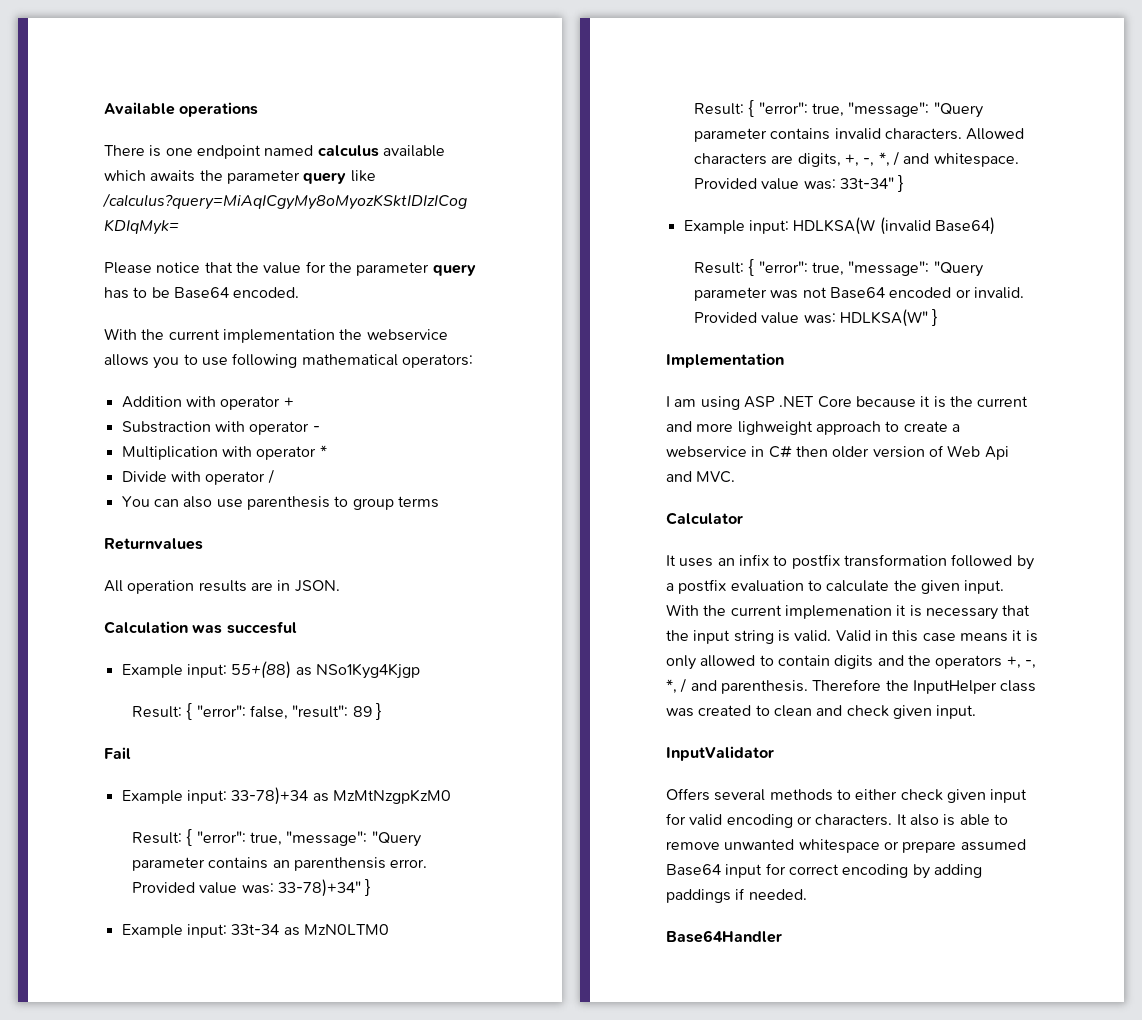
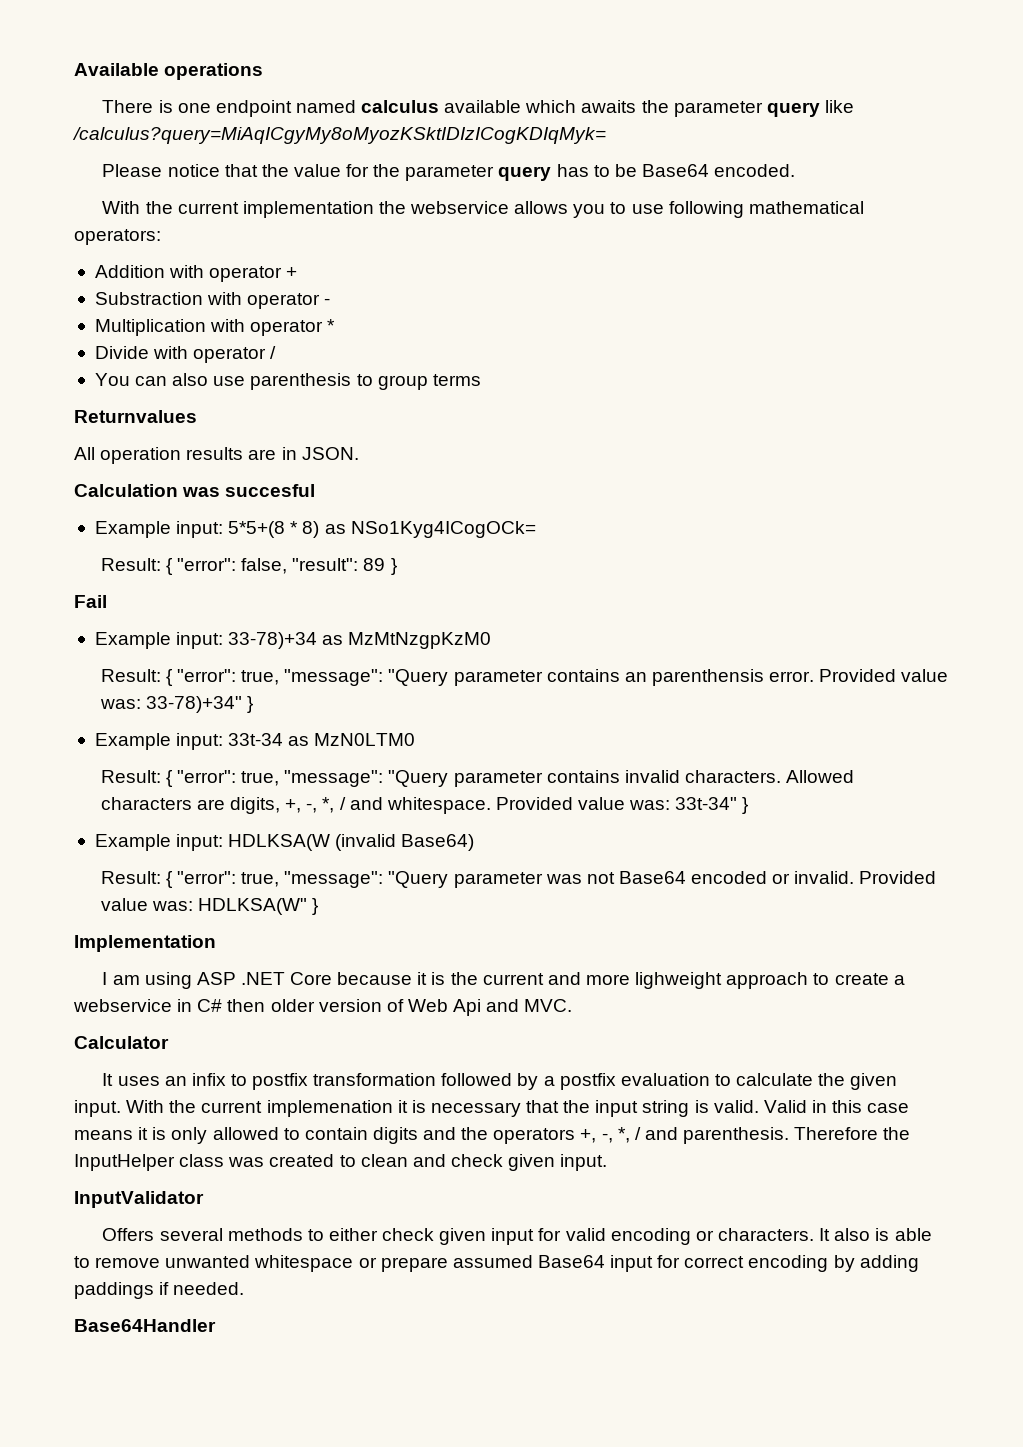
- Example input: 55+(88) as NSo1Kyg4Kjgp
+ Example input: 5*5+(8 * 8) as NSo1Kyg4ICogOCk=

